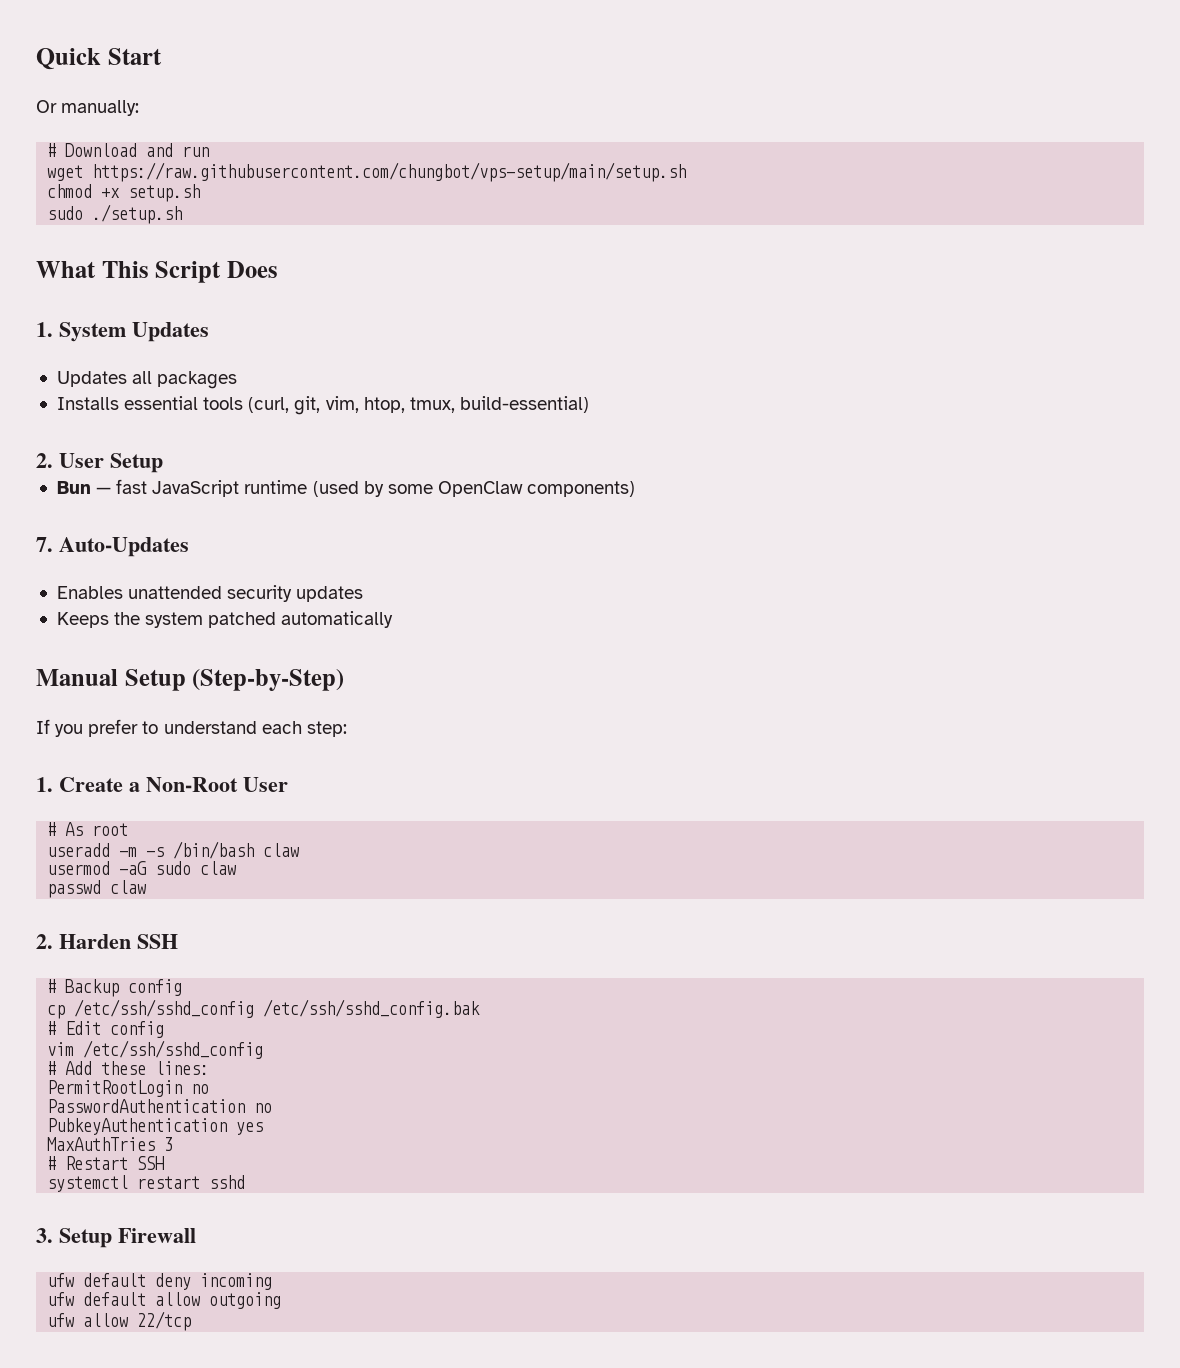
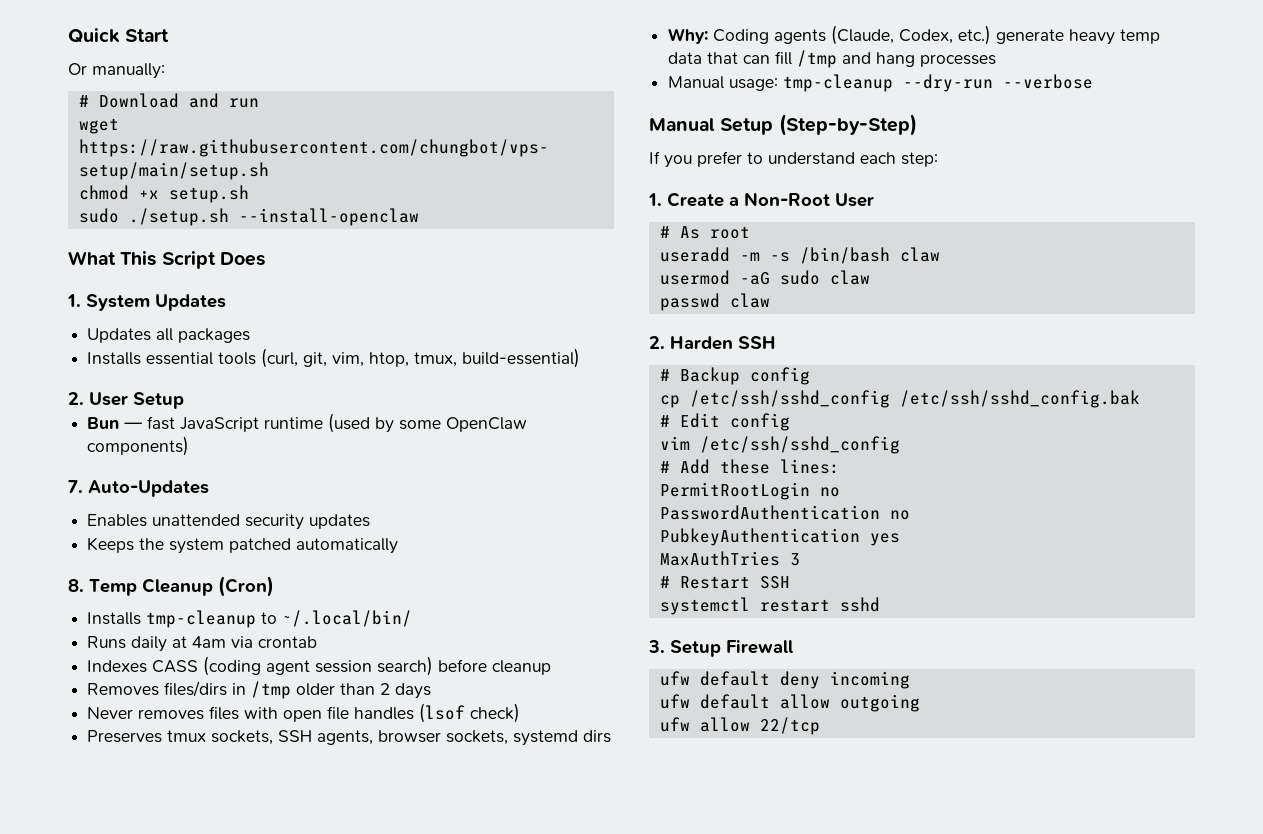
- sudo ./setup.sh
+ sudo ./setup.sh --install-openclaw
+ 8. Temp Cleanup (Cron)
+ Installs tmp-cleanup to ~/.local/bin/
+ Runs daily at 4am via crontab
+ Indexes CASS (coding agent session search) before cleanup
+ Removes files/dirs in /tmp older than 2 days
+ Never removes files with open file handles (lsof check)
+ Preserves tmux sockets, SSH agents, browser sockets, systemd dirs
+ Why: Coding agents (Claude, Codex, etc.) generate heavy temp data that can fill /tmp and hang processes
+ Manual usage: tmp-cleanup --dry-run --verbose

